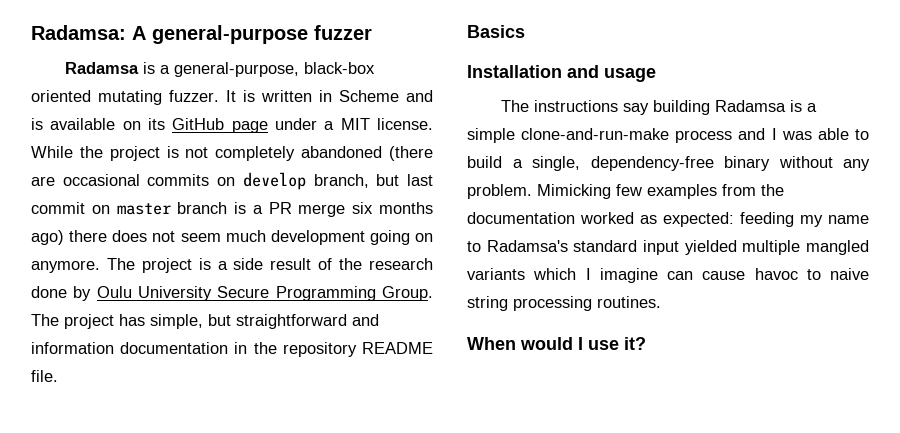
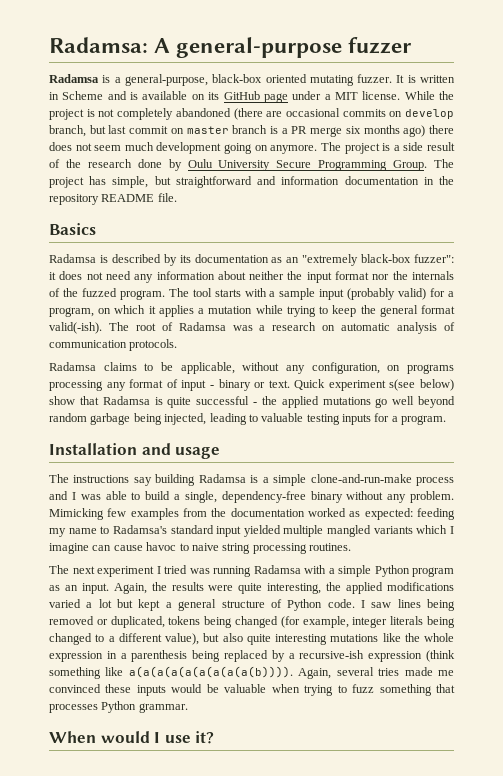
+ Radamsa is described by its documentation as an "extremely black-box fuzzer": it does not need any information about neither the input format nor the internals of the fuzzed program. The tool starts with a sample input (probably valid) for a program, on which it applies a mutation while trying to keep the general format valid(-ish). The root of Radamsa was a research on automatic analysis of communication protocols.
+ Radamsa claims to be applicable, without any configuration, on programs processing any format of input - binary or text. Quick experiment s(see below) show that Radamsa is quite successful - the applied mutations go well beyond random garbage being injected, leading to valuable testing inputs for a program.
+ The next experiment I tried was running Radamsa with a simple Python program as an input. Again, the results were quite interesting, the applied modifications varied a lot but kept a general structure of Python code. I saw lines being removed or duplicated, tokens being changed (for example, integer literals being changed to a different value), but also quite interesting mutations like the whole expression in a parenthesis being replaced by a recursive-ish expression (think something like a(a(a(a(a(a(a(a(a(b)))). Again, several tries made me convinced these inputs would be valuable when trying to fuzz something that processes Python grammar.

